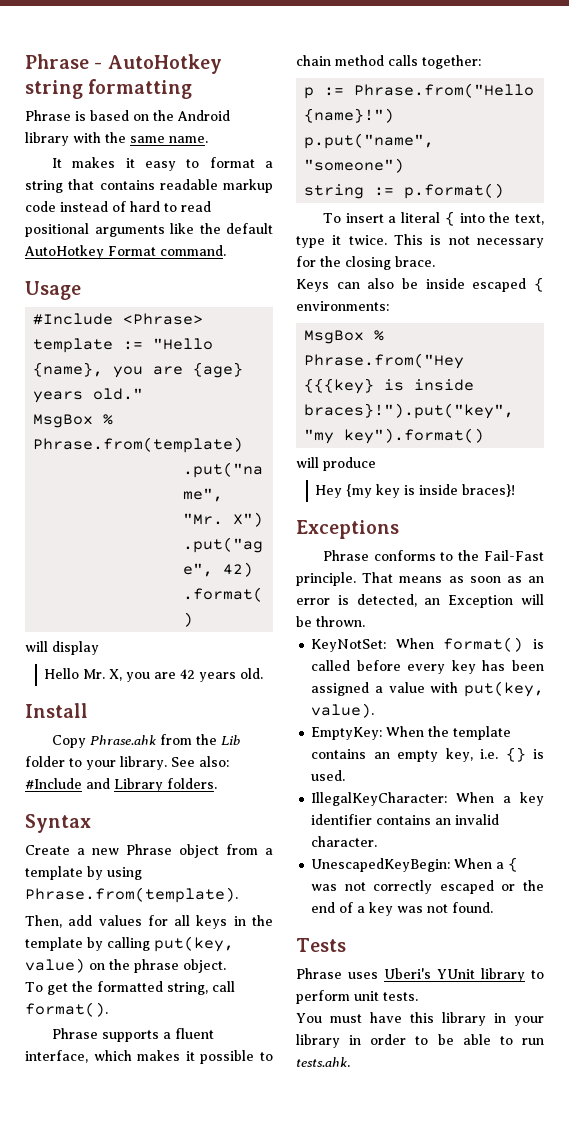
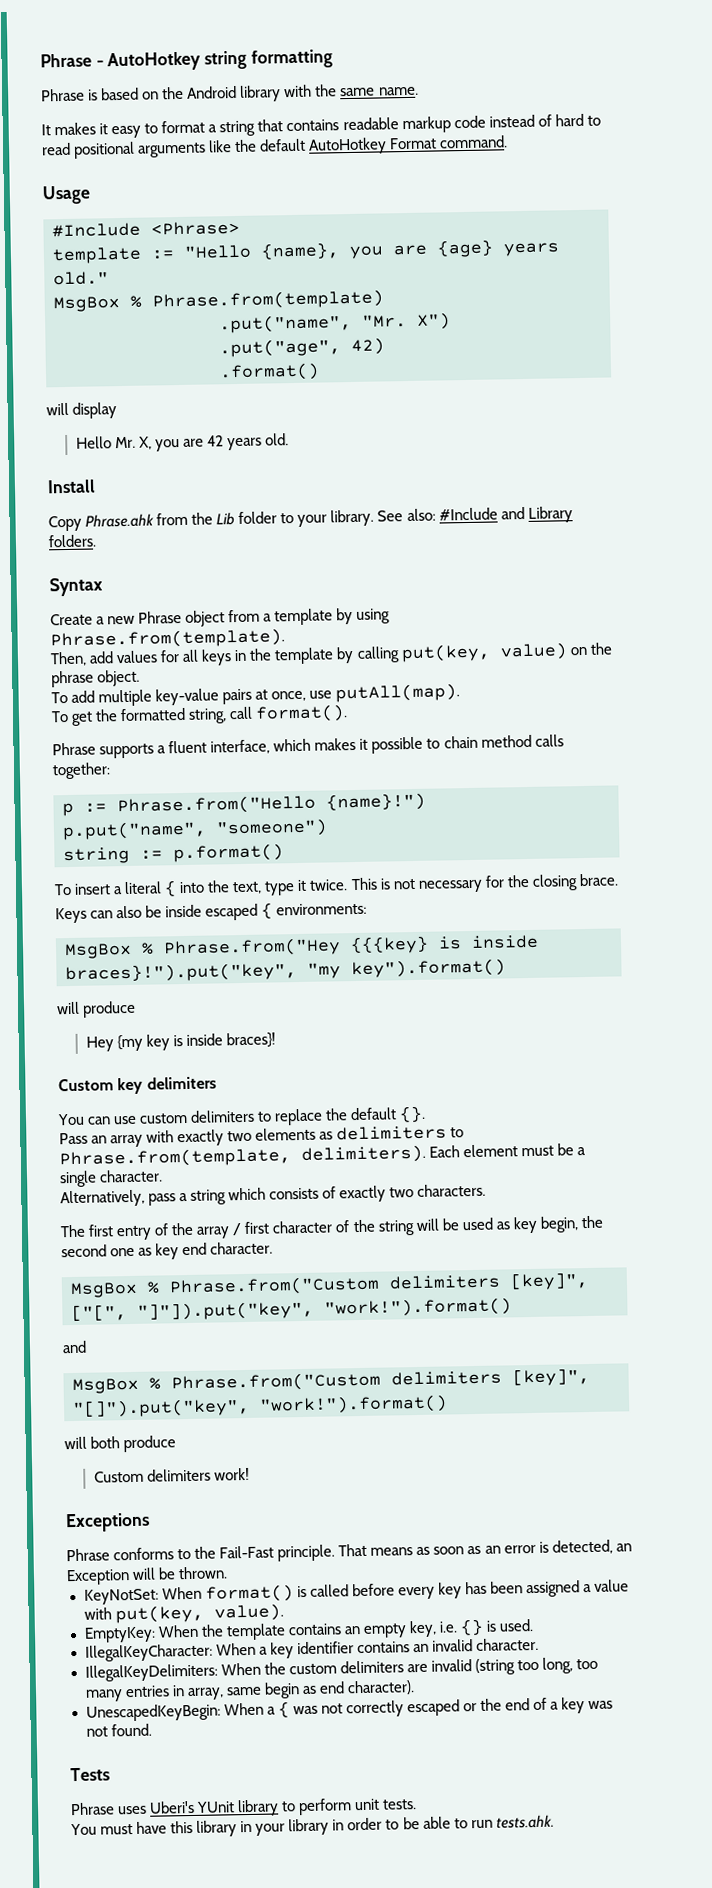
+ To add multiple key-value pairs at once, use putAll(map).
+ Custom key delimiters
+ You can use custom delimiters to replace the default {}.
+ Pass an array with exactly two elements as delimiters to Phrase.from(template, delimiters). Each element must be a single character.
+ Alternatively, pass a string which consists of exactly two characters.
+ The first entry of the array / first character of the string will be used as key begin, the second one as key end character.
+ MsgBox % Phrase.from("Custom delimiters [key]", ["[", "]"]).put("key", "work!").format()
+ and
+ MsgBox % Phrase.from("Custom delimiters [key]", "[]").put("key", "work!").format()
+ will both produce
+ Custom delimiters work!
+ IllegalKeyDelimiters: When the custom delimiters are invalid (string too long, too many entries in array, same begin as end character).

